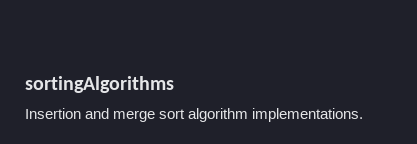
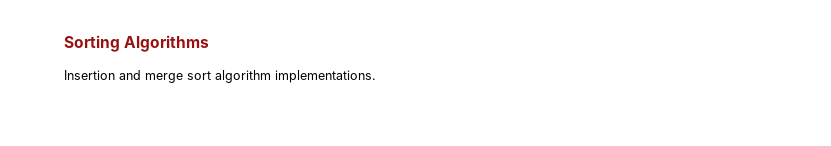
- sortingAlgorithms
+ Sorting Algorithms

